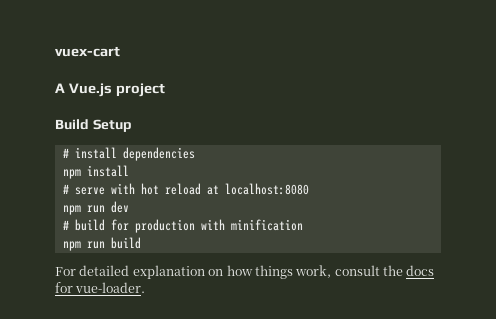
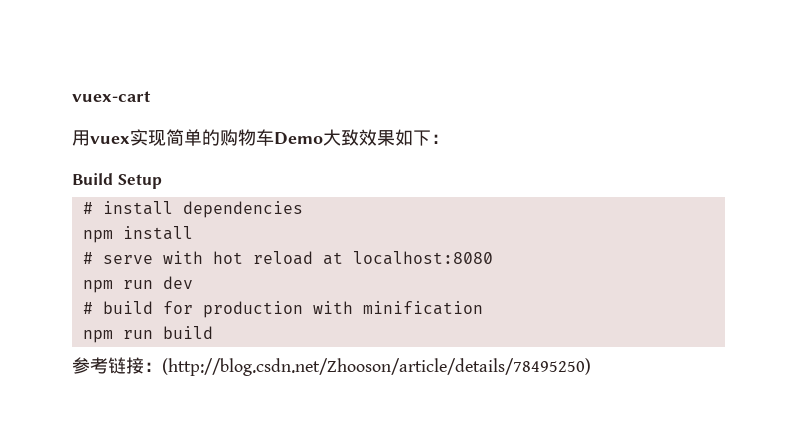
- A Vue.js project
+ 用vuex实现简单的购物车Demo大致效果如下：
- For detailed explanation on how things work, consult the docs for vue-loader.
+ 参考链接：(http://blog.csdn.net/Zhooson/article/details/78495250)

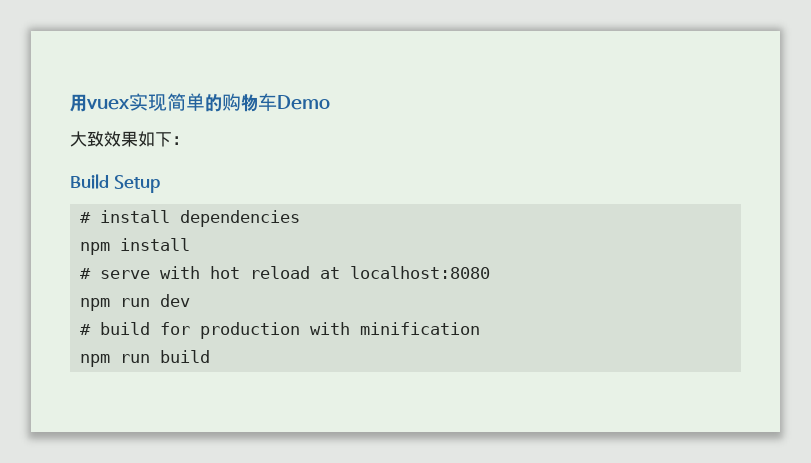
- vuex-cart
- 用vuex实现简单的购物车Demo大致效果如下：
+ 用vuex实现简单的购物车Demo
+ 大致效果如下：
- 参考链接：(http://blog.csdn.net/Zhooson/article/details/78495250)

